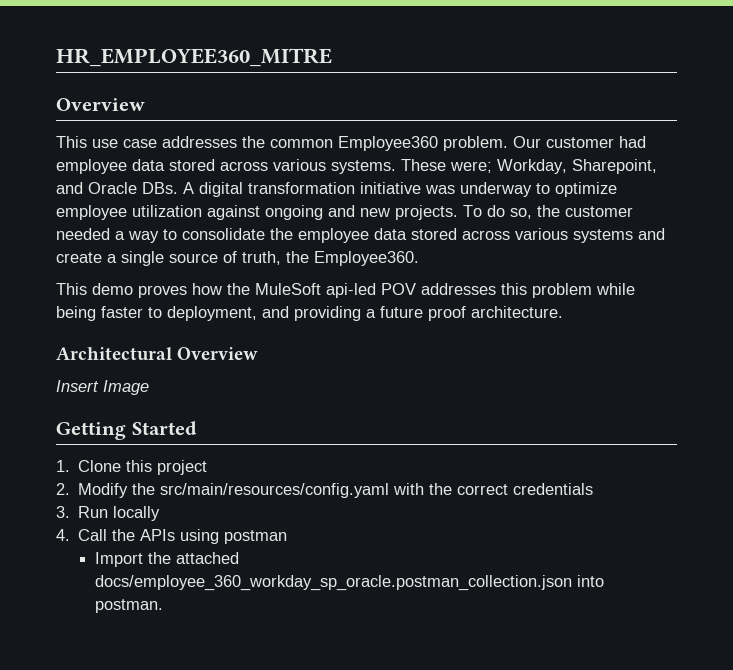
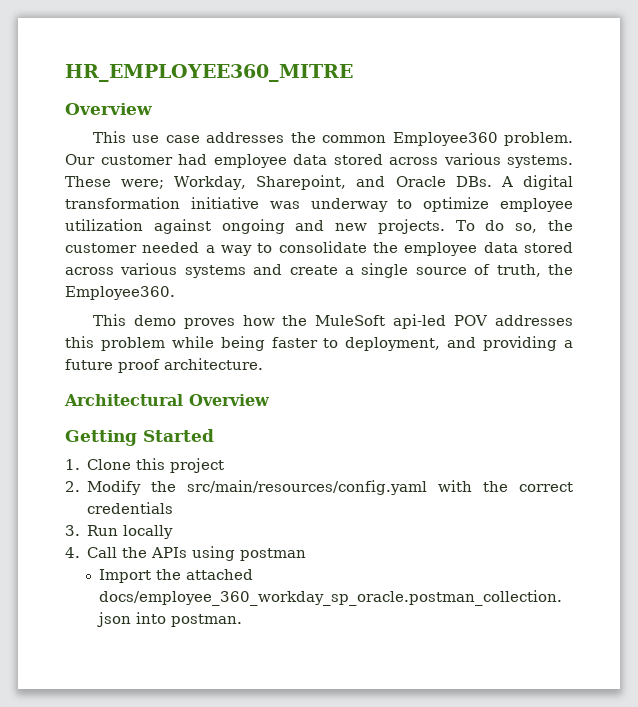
- Insert Image

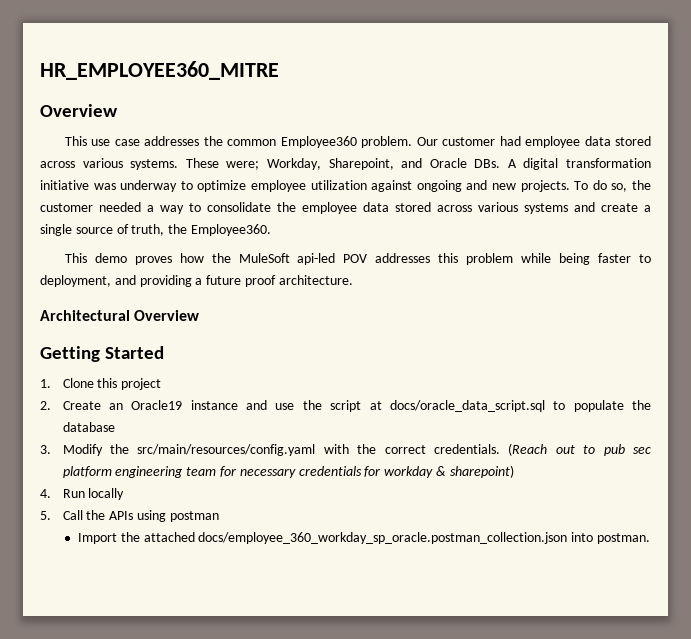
- 2. Modify the src/main/resources/config.yaml with the correct credentials
- 3. Run locally
+ 2. Create an Oracle19 instance and use the script at docs/oracle_data_script.sql to populate the database
+ 3. Modify the src/main/resources/config.yaml with the correct credentials. (Reach out to pub sec platform engineering team for necessary credentials for workday & sharepoint)
+ 4. Run locally
- 4. Call the APIs using postman
+ 5. Call the APIs using postman

